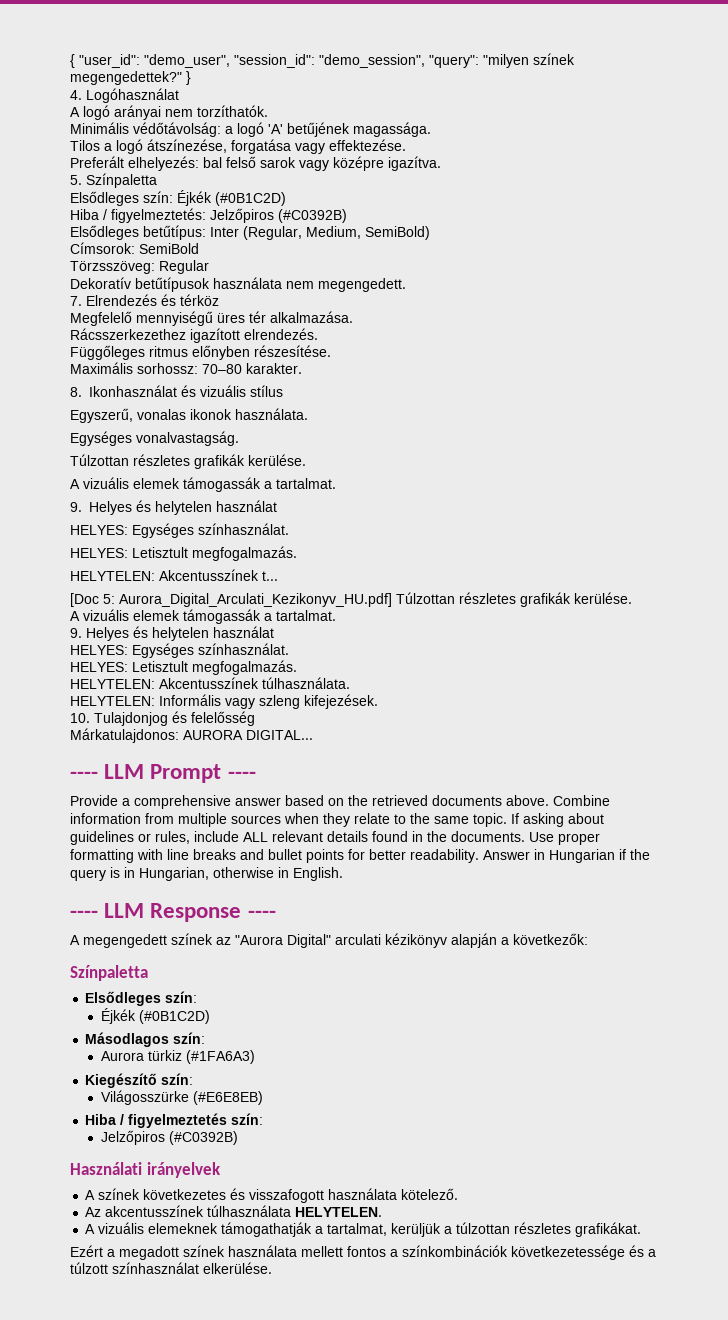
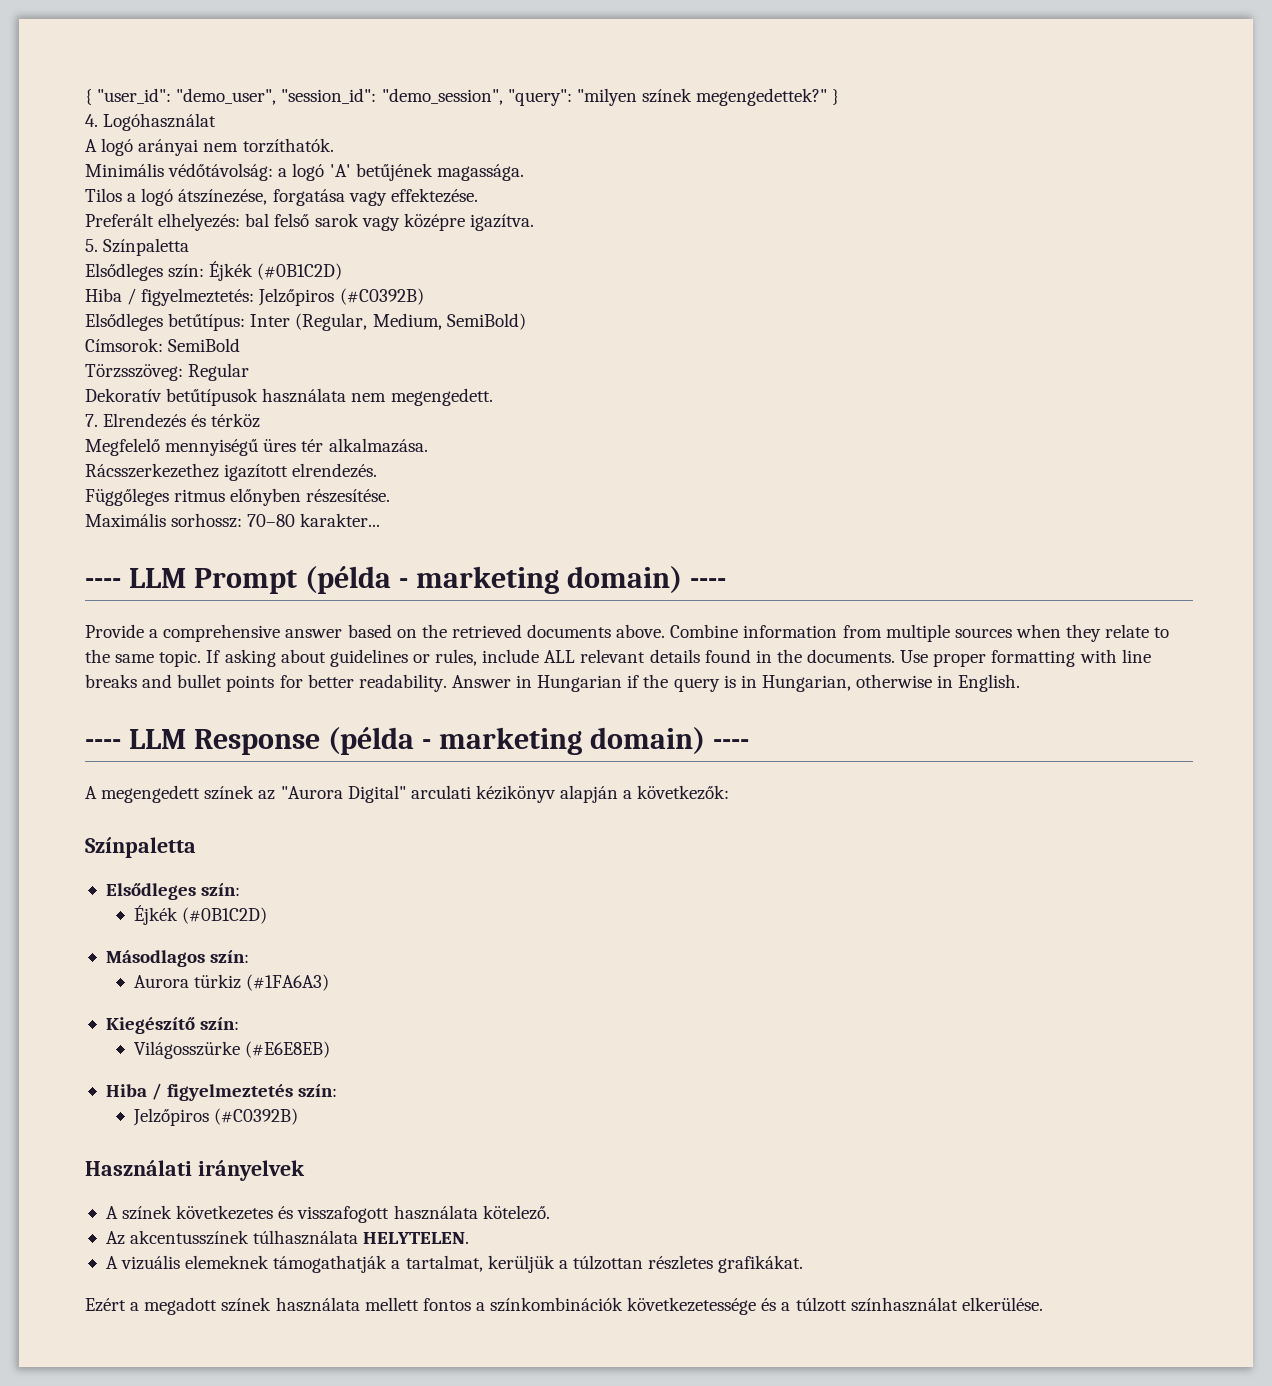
- Maximális sorhossz: 70–80 karakter.
- 8. Ikonhasználat és vizuális stílus
- Egyszerű, vonalas ikonok használata.
- Egységes vonalvastagság.
- Túlzottan részletes grafikák kerülése.
- A vizuális elemek támogassák a tartalmat.
- 9. Helyes és helytelen használat
- HELYES: Egységes színhasználat.
- HELYES: Letisztult megfogalmazás.
- HELYTELEN: Akcentusszínek t...
- [Doc 5: Aurora_Digital_Arculati_Kezikonyv_HU.pdf] Túlzottan részletes grafikák kerülése.
- A vizuális elemek támogassák a tartalmat.
- 9. Helyes és helytelen használat
- HELYES: Egységes színhasználat.
- HELYES: Letisztult megfogalmazás.
- HELYTELEN: Akcentusszínek túlhasználata.
- HELYTELEN: Informális vagy szleng kifejezések.
- 10. Tulajdonjog és felelősség
- Márkatulajdonos: AURORA DIGITAL...
+ Maximális sorhossz: 70–80 karakter...
- ---- LLM Prompt ----
+ ---- LLM Prompt (példa - marketing domain) ----
- ---- LLM Response ----
+ ---- LLM Response (példa - marketing domain) ----

